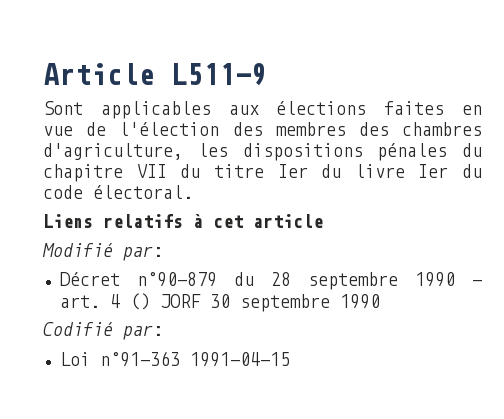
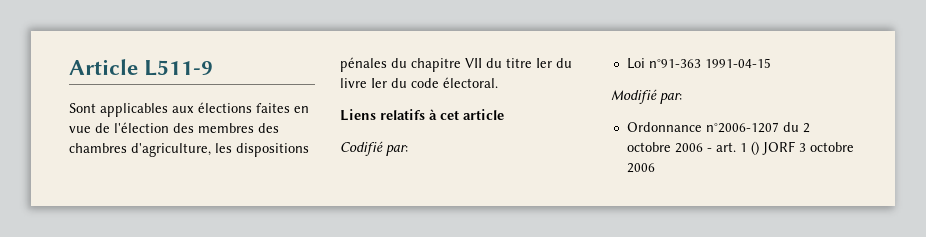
- Modifié par:
- Décret n°90-879 du 28 septembre 1990 - art. 4 () JORF 30 septembre 1990
+ Modifié par:
+ Ordonnance n°2006-1207 du 2 octobre 2006 - art. 1 () JORF 3 octobre 2006

